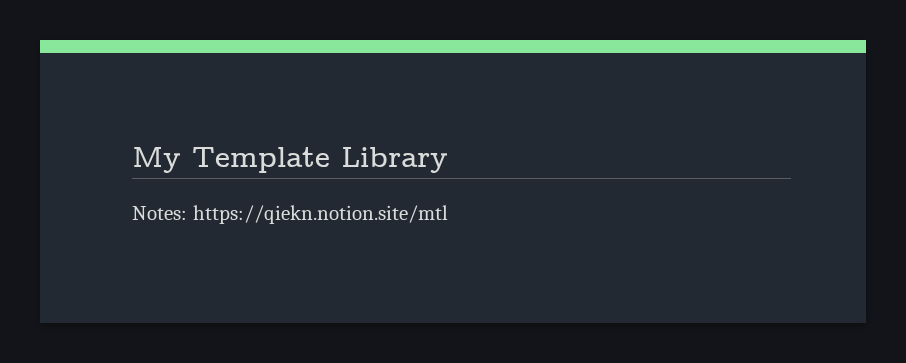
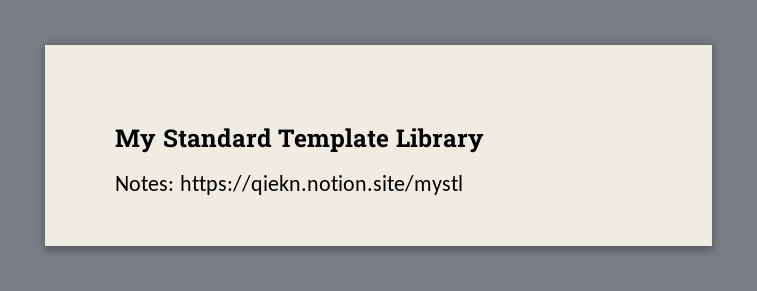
- My Template Library
+ My Standard Template Library
- Notes: https://qiekn.notion.site/mtl
+ Notes: https://qiekn.notion.site/mystl

